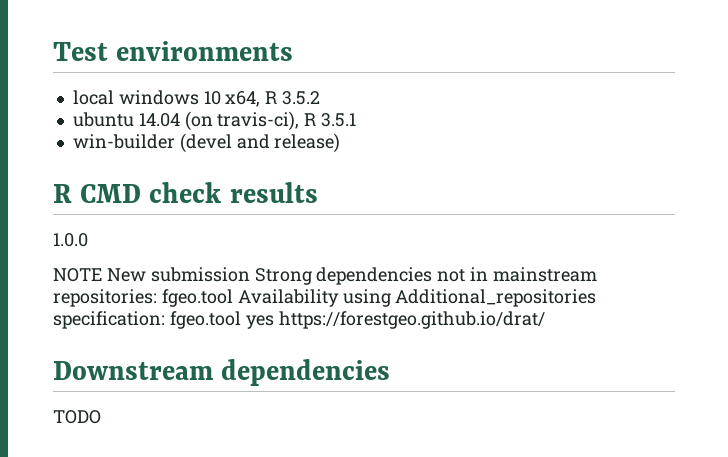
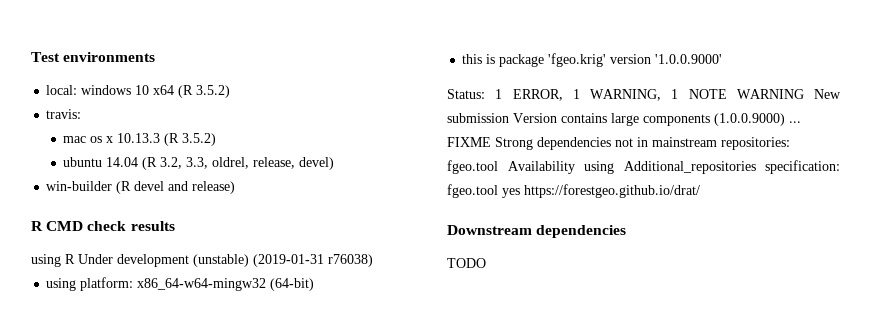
- local windows 10 x64, R 3.5.2
- ubuntu 14.04 (on travis-ci), R 3.5.1
+ local: windows 10 x64 (R 3.5.2)
+ travis:
+ mac os x 10.13.3 (R 3.5.2)
+ ubuntu 14.04 (R 3.2, 3.3, oldrel, release, devel)
- win-builder (devel and release)
+ win-builder (R devel and release)
- 1.0.0
- NOTE New submission Strong dependencies not in mainstream repositories: fgeo.tool Availability using Additional_repositories specification: fgeo.tool yes https://forestgeo.github.io/drat/
+ using R Under development (unstable) (2019-01-31 r76038)
+ using platform: x86_64-w64-mingw32 (64-bit)
+ this is package 'fgeo.krig' version '1.0.0.9000'
+ Status: 1 ERROR, 1 WARNING, 1 NOTE WARNING New submission Version contains large components (1.0.0.9000) ... FIXME Strong dependencies not in mainstream repositories: fgeo.tool Availability using Additional_repositories specification: fgeo.tool yes https://forestgeo.github.io/drat/

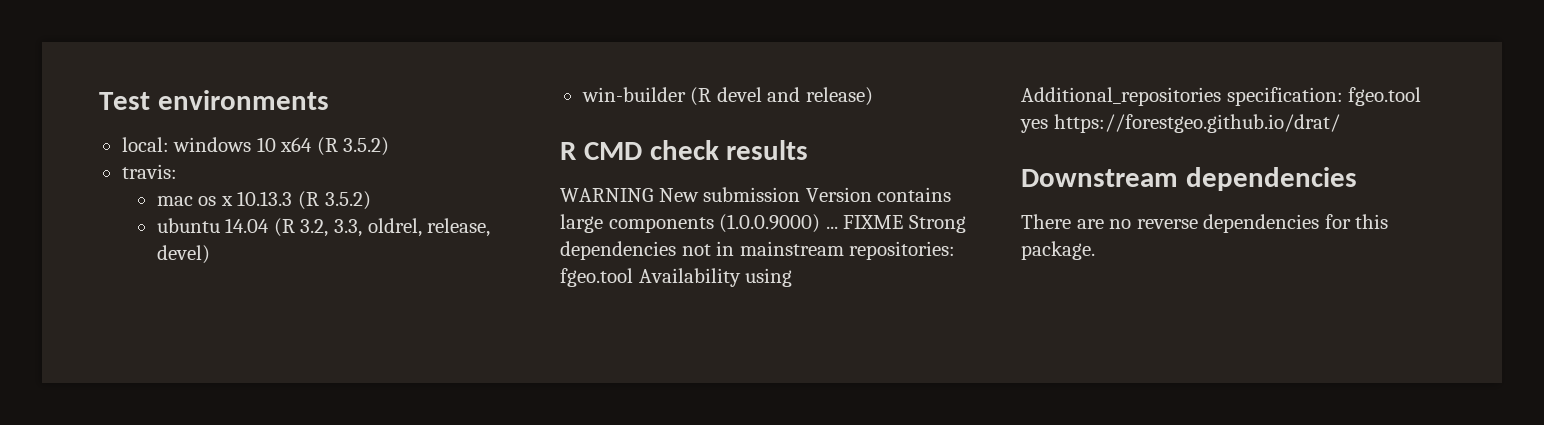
- using R Under development (unstable) (2019-01-31 r76038)
- using platform: x86_64-w64-mingw32 (64-bit)
- this is package 'fgeo.krig' version '1.0.0.9000'
- Status: 1 ERROR, 1 WARNING, 1 NOTE WARNING New submission Version contains large components (1.0.0.9000) ...
+ WARNING New submission Version contains large components (1.0.0.9000) ...
- TODO
+ There are no reverse dependencies for this package.

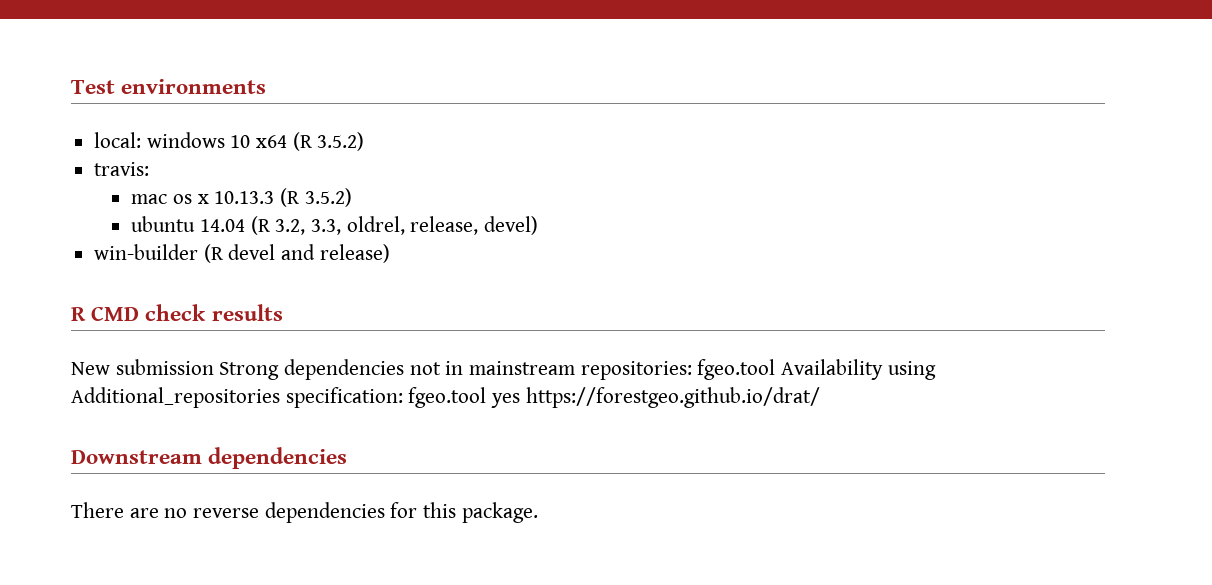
- WARNING New submission Version contains large components (1.0.0.9000) ... FIXME Strong dependencies not in mainstream repositories: fgeo.tool Availability using Additional_repositories specification: fgeo.tool yes https://forestgeo.github.io/drat/
+ New submission Strong dependencies not in mainstream repositories: fgeo.tool Availability using Additional_repositories specification: fgeo.tool yes https://forestgeo.github.io/drat/

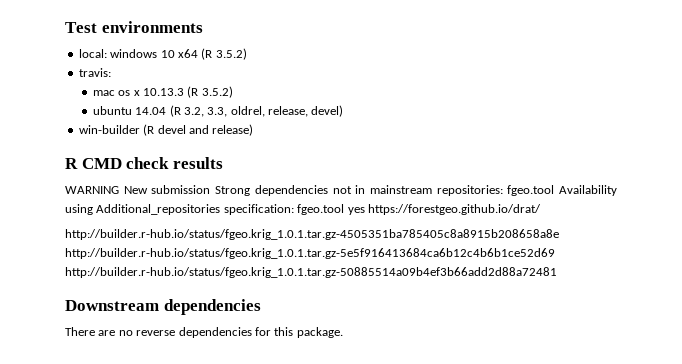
- New submission Strong dependencies not in mainstream repositories: fgeo.tool Availability using Additional_repositories specification: fgeo.tool yes https://forestgeo.github.io/drat/
+ WARNING New submission Strong dependencies not in mainstream repositories: fgeo.tool Availability using Additional_repositories specification: fgeo.tool yes https://forestgeo.github.io/drat/
+ http://builder.r-hub.io/status/fgeo.krig_1.0.1.tar.gz-4505351ba785405c8a8915b208658a8e http://builder.r-hub.io/status/fgeo.krig_1.0.1.tar.gz-5e5f916413684ca6b12c4b6b1ce52d69 http://builder.r-hub.io/status/fgeo.krig_1.0.1.tar.gz-50885514a09b4ef3b66add2d88a72481

